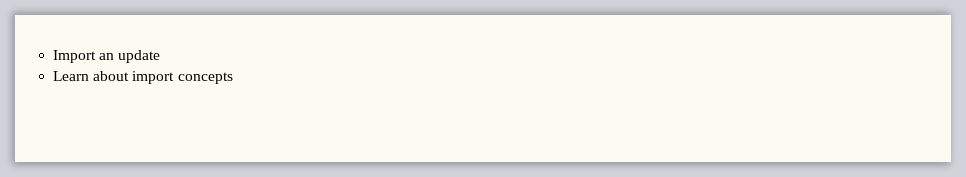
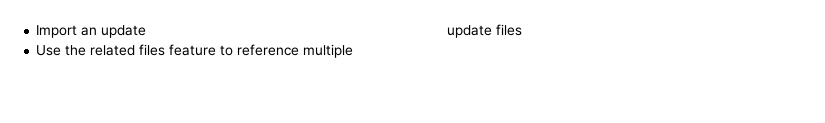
- Learn about import concepts
+ Use the related files feature to reference multiple update files

